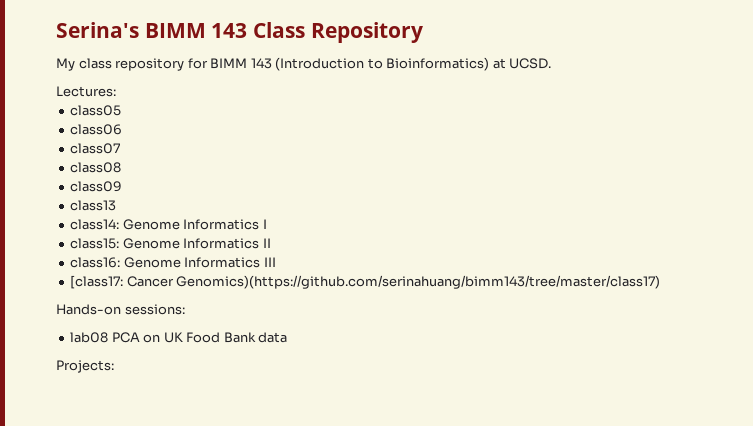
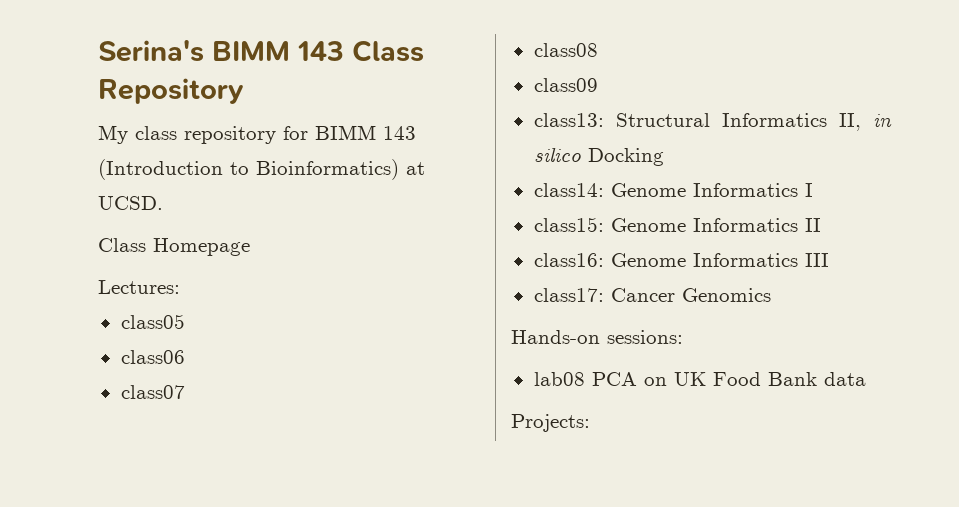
+ Class Homepage
- class13
+ class13: Structural Informatics II, in silico Docking
- [class17: Cancer Genomics)(https://github.com/serinahuang/bimm143/tree/master/class17)
+ class17: Cancer Genomics

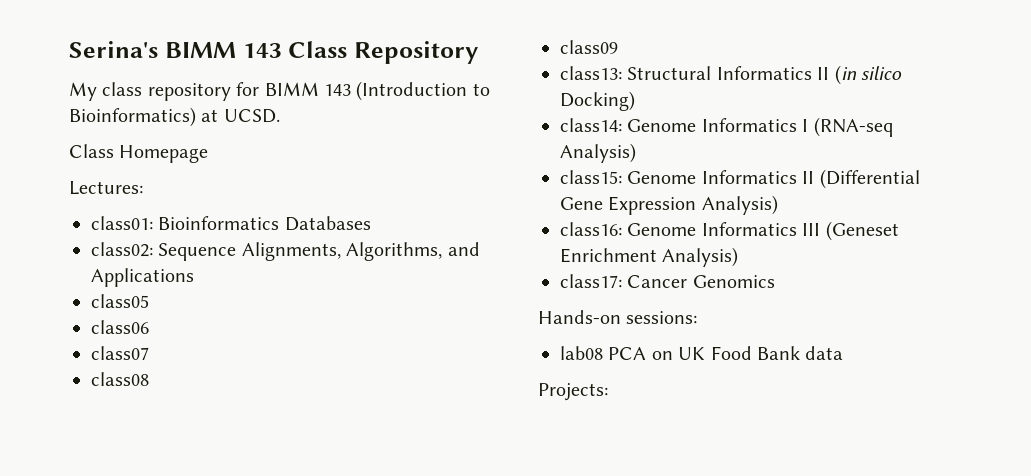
+ class01: Bioinformatics Databases
+ class02: Sequence Alignments, Algorithms, and Applications
- class13: Structural Informatics II, in silico Docking
+ class13: Structural Informatics II (in silico Docking)
- class14: Genome Informatics I
+ class14: Genome Informatics I (RNA-seq Analysis)
- class15: Genome Informatics II
+ class15: Genome Informatics II (Differential Gene Expression Analysis)
- class16: Genome Informatics III
+ class16: Genome Informatics III (Geneset Enrichment Analysis)

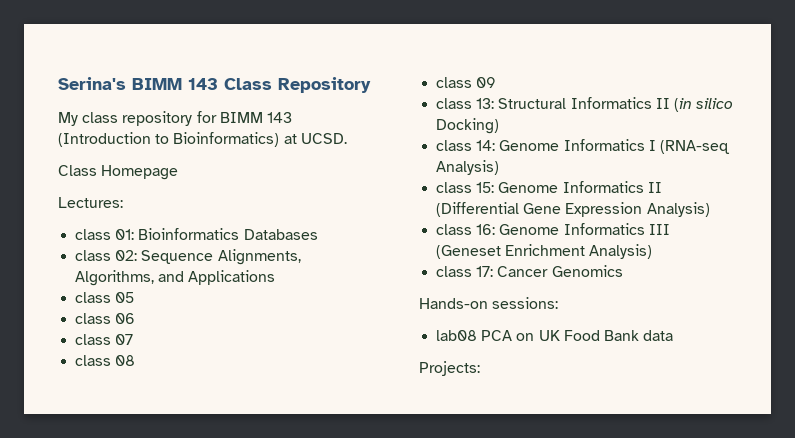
- class01: Bioinformatics Databases
+ class 01: Bioinformatics Databases
- class02: Sequence Alignments, Algorithms, and Applications
+ class 02: Sequence Alignments, Algorithms, and Applications
- class05
- class06
- class07
- class08
- class09
- class13: Structural Informatics II (in silico Docking)
+ class 05
+ class 06
+ class 07
+ class 08
+ class 09
+ class 13: Structural Informatics II (in silico Docking)
- class14: Genome Informatics I (RNA-seq Analysis)
+ class 14: Genome Informatics I (RNA-seq Analysis)
- class15: Genome Informatics II (Differential Gene Expression Analysis)
+ class 15: Genome Informatics II (Differential Gene Expression Analysis)
- class16: Genome Informatics III (Geneset Enrichment Analysis)
+ class 16: Genome Informatics III (Geneset Enrichment Analysis)
- class17: Cancer Genomics
+ class 17: Cancer Genomics

